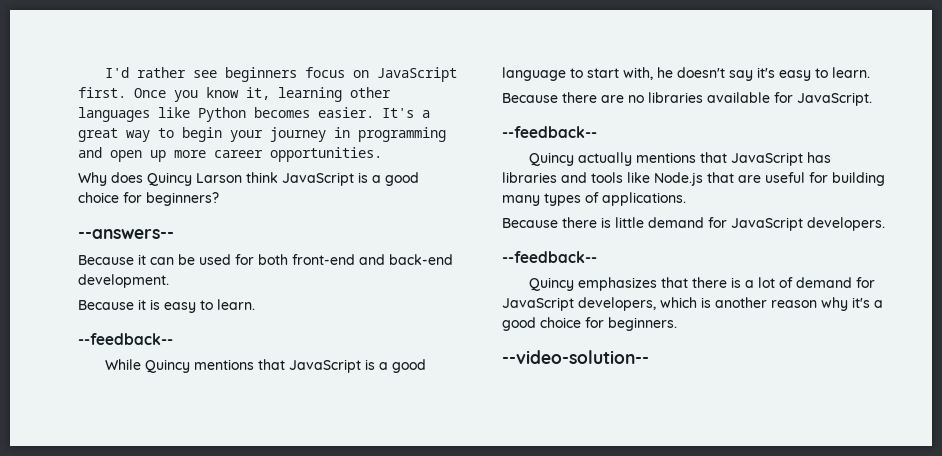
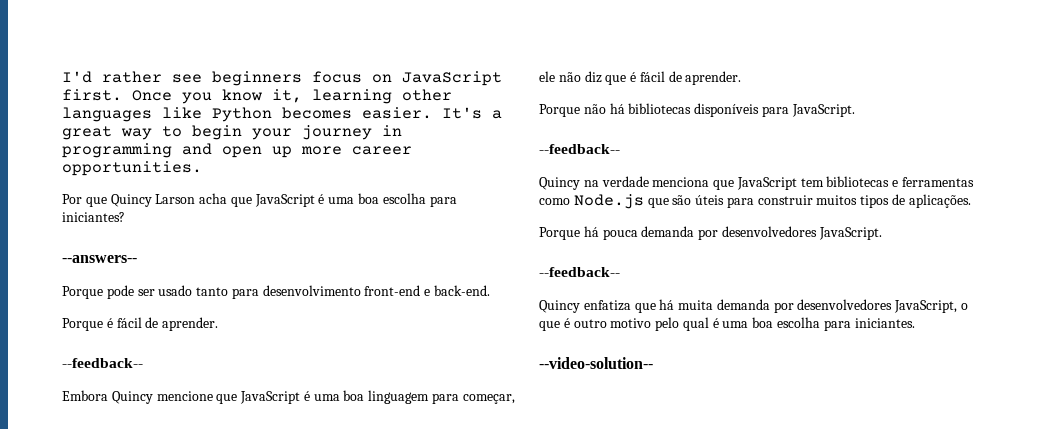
- Why does Quincy Larson think JavaScript is a good choice for beginners?
+ Por que Quincy Larson acha que JavaScript é uma boa escolha para iniciantes?
  --answers--
- Because it can be used for both front-end and back-end development.
- Because it is easy to learn.
+ Porque pode ser usado tanto para desenvolvimento front-end e back-end.
+ Porque é fácil de aprender.
  --feedback--
- While Quincy mentions that JavaScript is a good language to start with, he doesn't say it's easy to learn.
- Because there are no libraries available for JavaScript.
+ Embora Quincy mencione que JavaScript é uma boa linguagem para começar, ele não diz que é fácil de aprender.
+ Porque não há bibliotecas disponíveis para JavaScript.
  --feedback--
- Quincy actually mentions that JavaScript has libraries and tools like Node.js that are useful for building many types of applications.
- Because there is little demand for JavaScript developers.
+ Quincy na verdade menciona que JavaScript tem bibliotecas e ferramentas como Node.js que são úteis para construir muitos tipos de aplicações.
+ Porque há pouca demanda por desenvolvedores JavaScript.
  --feedback--
- Quincy emphasizes that there is a lot of demand for JavaScript developers, which is another reason why it's a good choice for beginners.
+ Quincy enfatiza que há muita demanda por desenvolvedores JavaScript, o que é outro motivo pelo qual é uma boa escolha para iniciantes.

